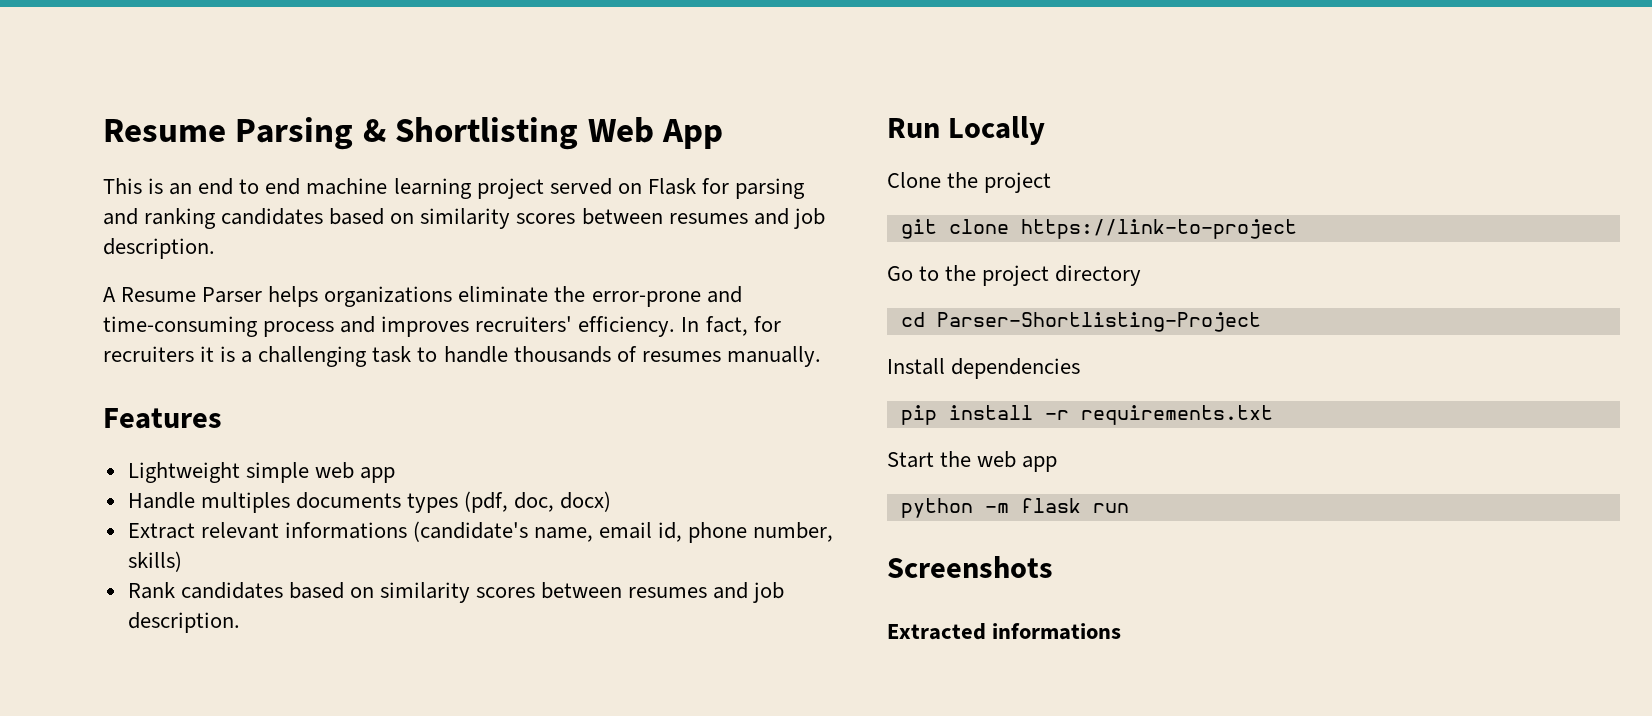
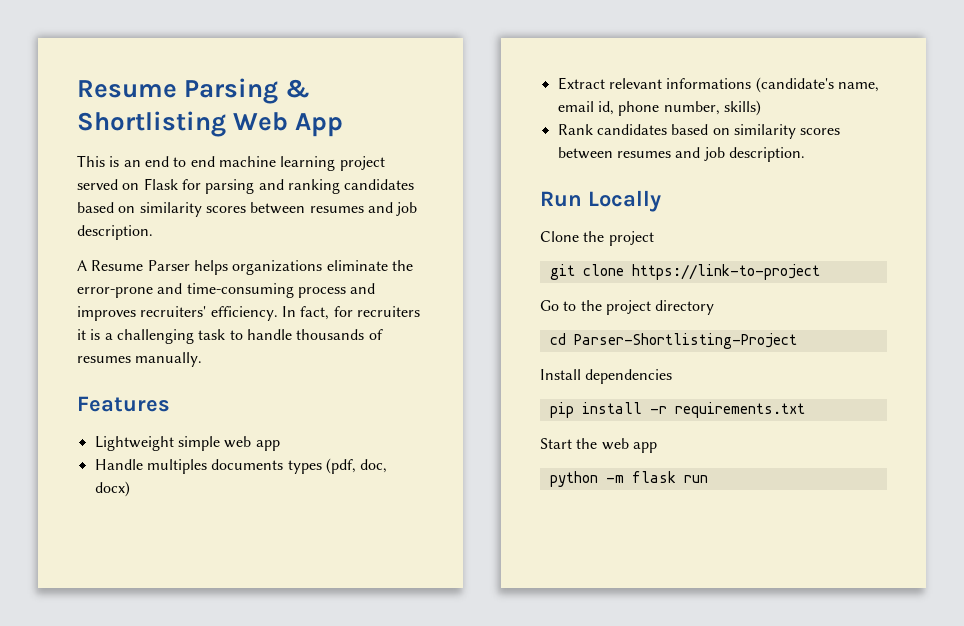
- Screenshots
- Extracted informations

